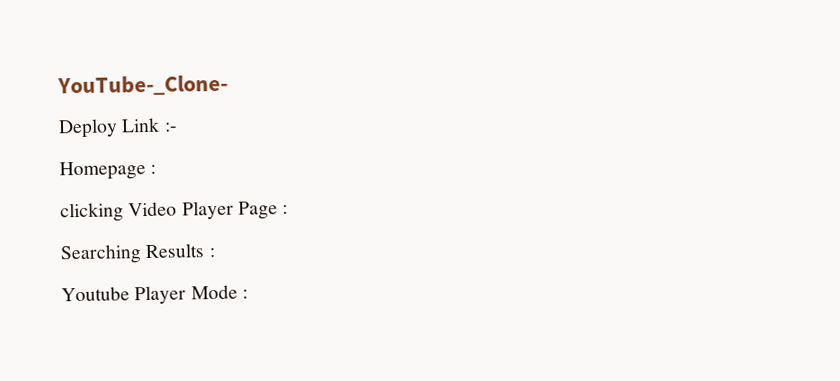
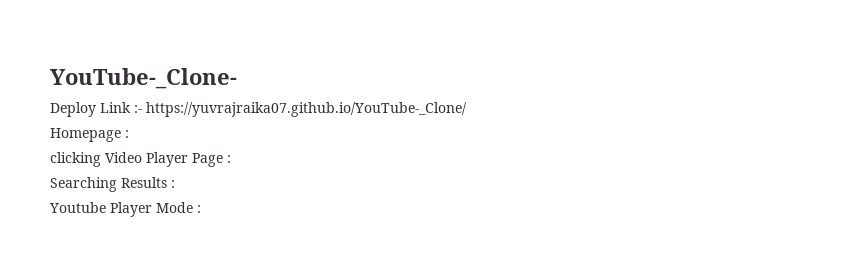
- Deploy Link :-
+ Deploy Link :- https://yuvrajraika07.github.io/YouTube-_Clone/

